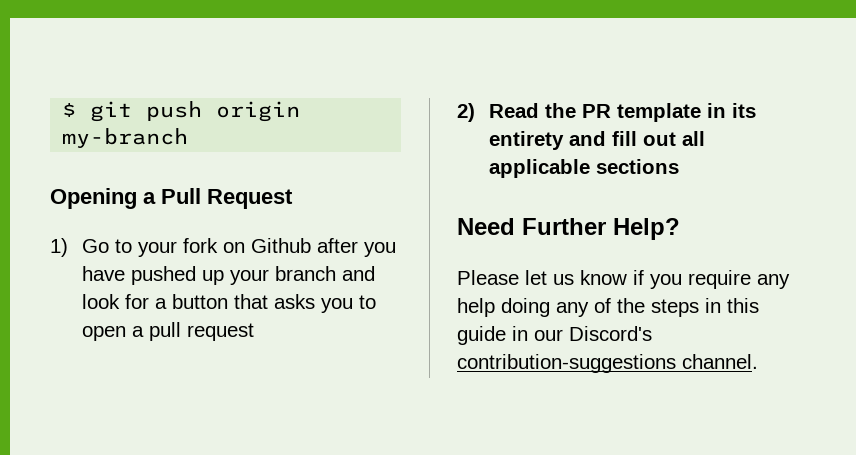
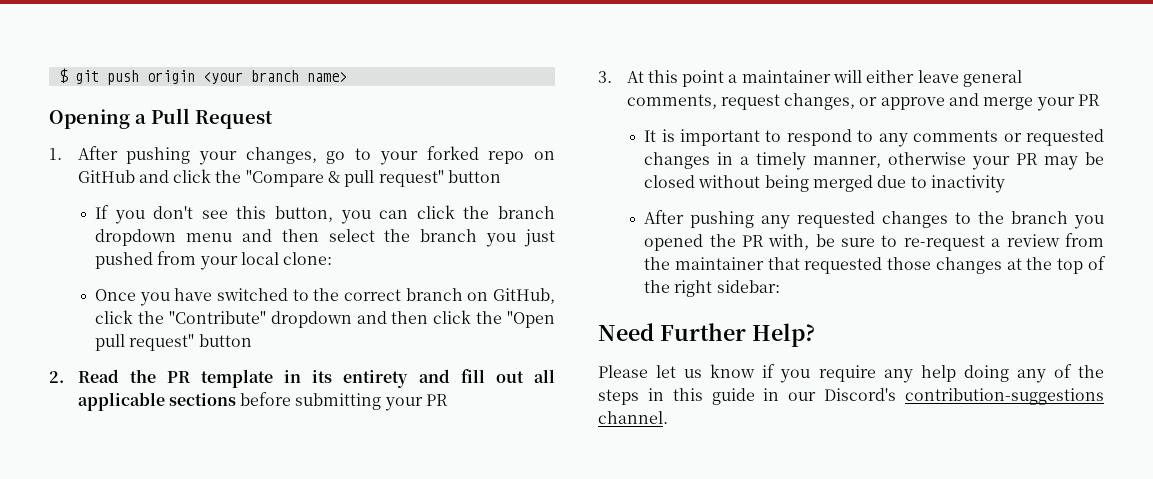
- $ git push origin my-branch
+ $ git push origin <your branch name>
- 1) Go to your fork on Github after you have pushed up your branch and look for a button that asks you to open a pull request
- 2) Read the PR template in its entirety and fill out all applicable sections
+ 1. After pushing your changes, go to your forked repo on GitHub and click the "Compare & pull request" button
+ If you don't see this button, you can click the branch dropdown menu and then select the branch you just pushed from your local clone:
+ Once you have switched to the correct branch on GitHub, click the "Contribute" dropdown and then click the "Open pull request" button
+ 2. Read the PR template in its entirety and fill out all applicable sections before submitting your PR
+ 3. At this point a maintainer will either leave general comments, request changes, or approve and merge your PR
+ It is important to respond to any comments or requested changes in a timely manner, otherwise your PR may be closed without being merged due to inactivity
+ After pushing any requested changes to the branch you opened the PR with, be sure to re-request a review from the maintainer that requested those changes at the top of the right sidebar:

